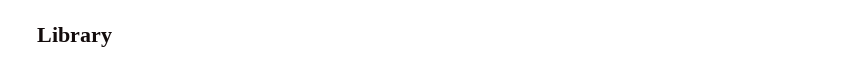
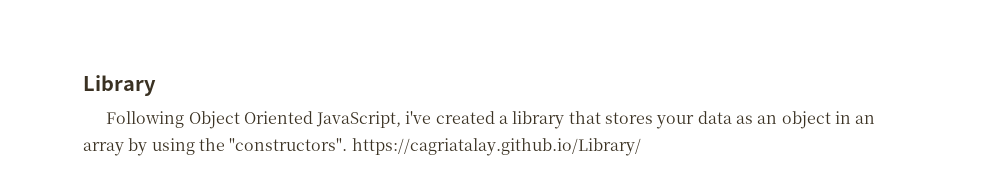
+ Following Object Oriented JavaScript, i've created a library that stores your data as an object in an array by using the "constructors". https://cagriatalay.github.io/Library/

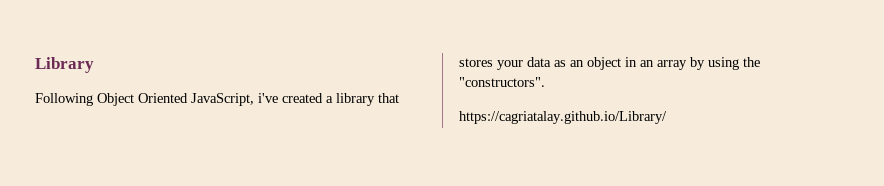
- Following Object Oriented JavaScript, i've created a library that stores your data as an object in an array by using the "constructors". https://cagriatalay.github.io/Library/
+ Following Object Oriented JavaScript, i've created a library that stores your data as an object in an array by using the "constructors".
+ https://cagriatalay.github.io/Library/

